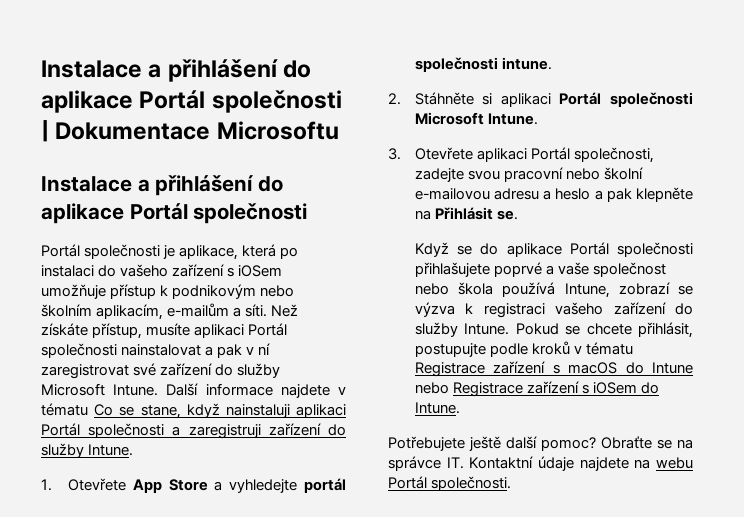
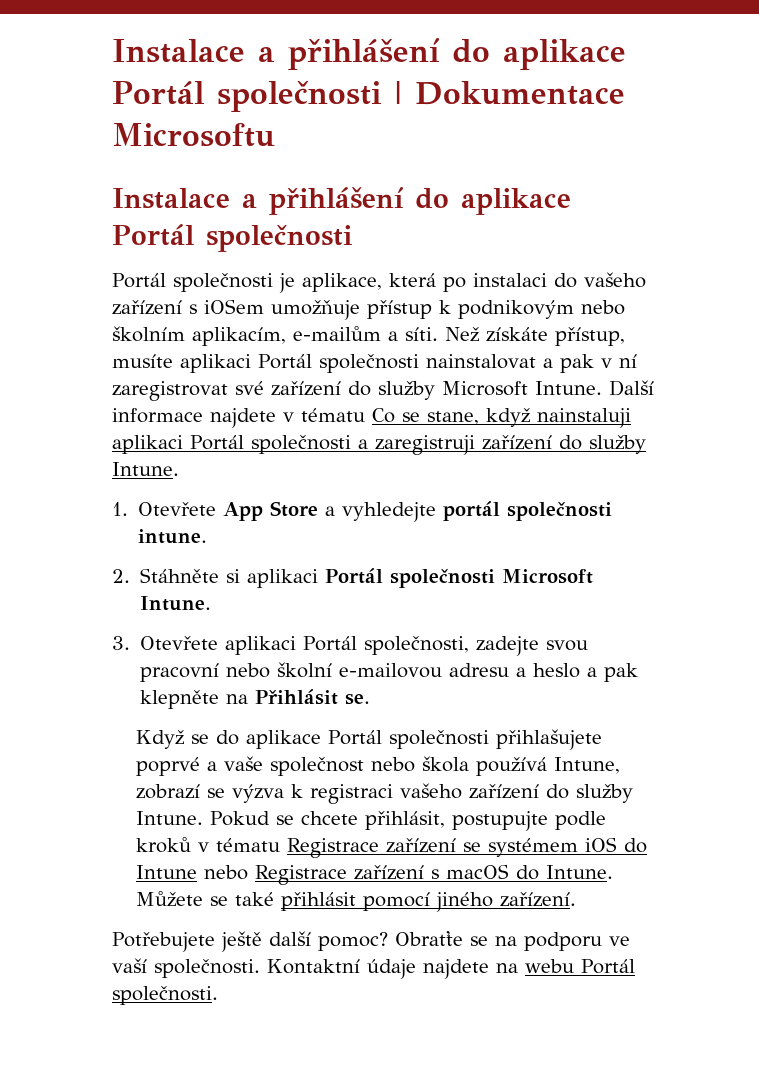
- Pokud se chcete přihlásit, postupujte podle kroků v tématu Registrace zařízení s macOS do Intune nebo Registrace zařízení s iOSem do Intune.
+ Pokud se chcete přihlásit, postupujte podle kroků v tématu Registrace zařízení se systémem iOS do Intune nebo Registrace zařízení s macOS do Intune. Můžete se také přihlásit pomocí jiného zařízení.
- Obraťte se na správce IT. Kontaktní údaje najdete na webu Portál společnosti.
+ Obraťte se na podporu ve vaší společnosti. Kontaktní údaje najdete na webu Portál společnosti.

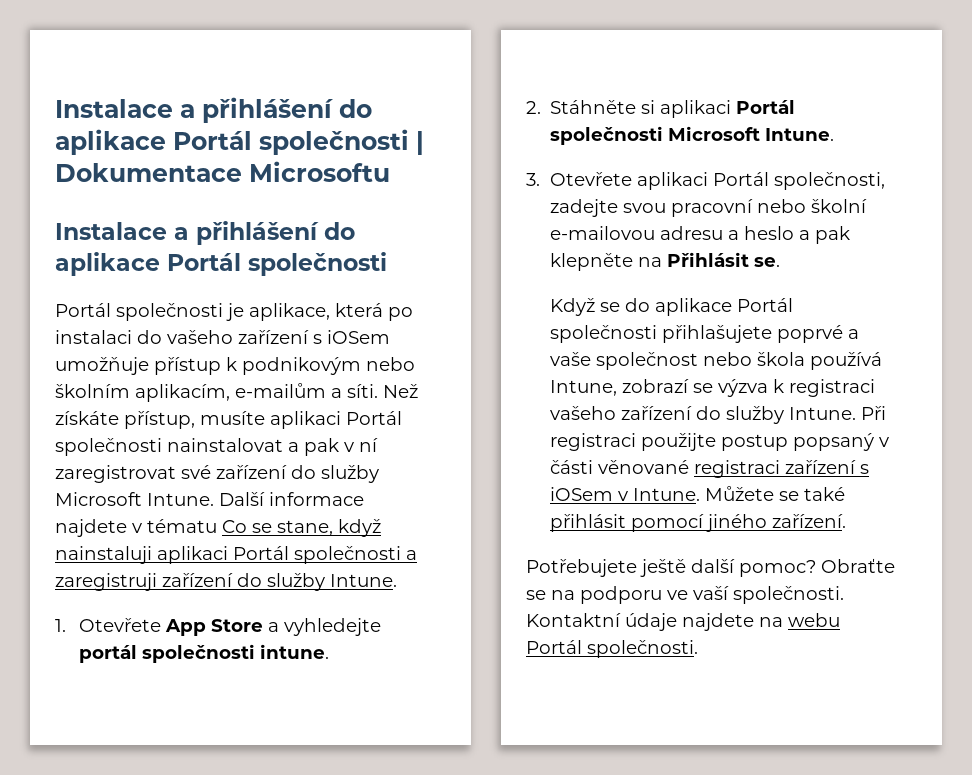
- Pokud se chcete přihlásit, postupujte podle kroků v tématu Registrace zařízení se systémem iOS do Intune nebo Registrace zařízení s macOS do Intune.
+ Při registraci použijte postup popsaný v části věnované registraci zařízení s iOSem v Intune.

